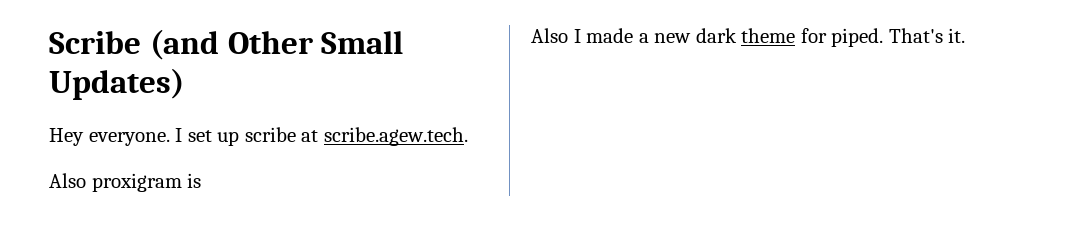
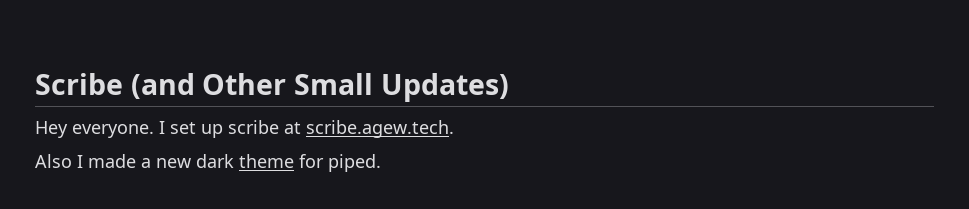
- Also proxigram is
- That's it.

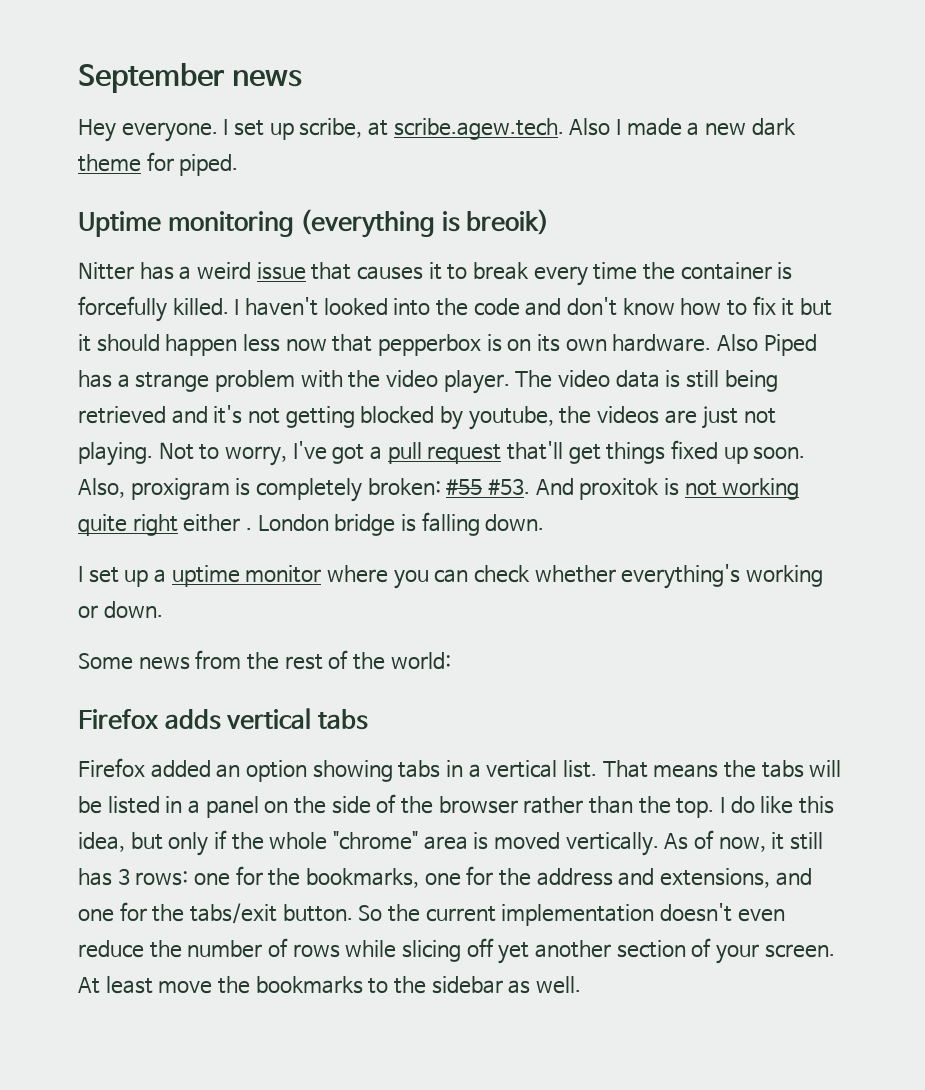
- Scribe (and Other Small Updates)
+ September news
- I set up scribe at scribe.agew.tech.
- Also I made a new dark theme for piped.
+ I set up scribe, at scribe.agew.tech. Also I made a new dark theme for piped.
+ Uptime monitoring (everything is breoik)
+ Nitter has a weird issue that causes it to break every time the container is forcefully killed. I haven't looked into the code and don't know how to fix it but it should happen less now that pepperbox is on its own hardware. Also Piped has a strange problem with the video player. The video data is still being retrieved and it's not getting blocked by youtube, the videos are just not playing. Not to worry, I've got a pull request that'll get things fixed up soon. Also, proxigram is completely broken: #55 #53. And proxitok is not working quite right either . London bridge is falling down.
+ I set up a uptime monitor where you can check whether everything's working or down.
+ Some news from the rest of the world:
+ Firefox adds vertical tabs
+ Firefox added an option showing tabs in a vertical list. That means the tabs will be listed in a panel on the side of the browser rather than the top. I do like this idea, but only if the whole "chrome" area is moved vertically. As of now, it still has 3 rows: one for the bookmarks, one for the address and extensions, and one for the tabs/exit button. So the current implementation doesn't even reduce the number of rows while slicing off yet another section of your screen. At least move the bookmarks to the sidebar as well.

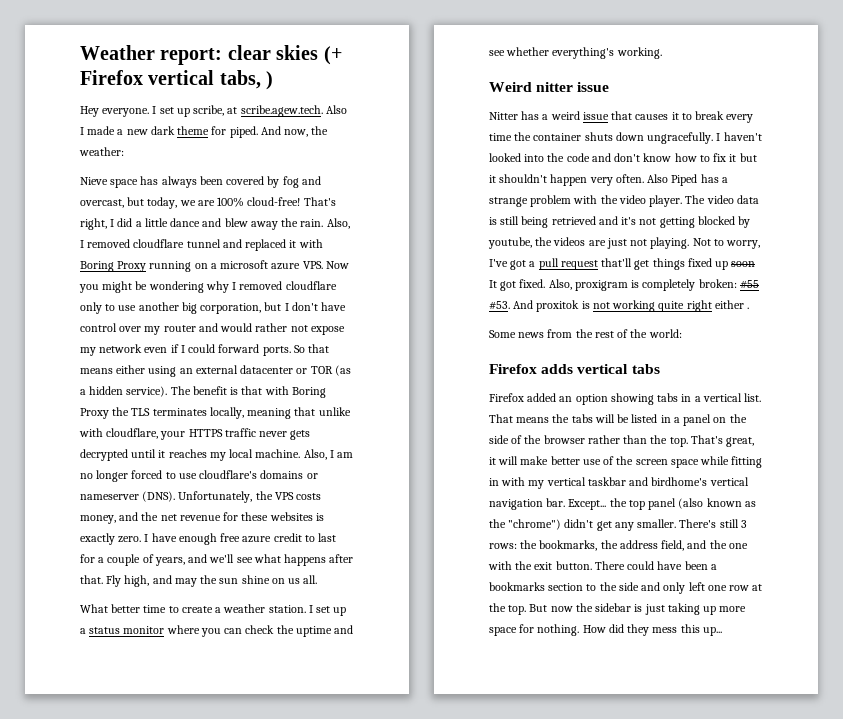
- September news
+ Weather report: clear skies (+ Firefox vertical tabs, )
- I set up scribe, at scribe.agew.tech. Also I made a new dark theme for piped.
- Uptime monitoring (everything is breoik)
+ I set up scribe, at scribe.agew.tech. Also I made a new dark theme for piped. And now, the weather:
+ Nieve space has always been covered by fog and overcast, but today, we are 100% cloud-free! That's right, I did a little dance and blew away the rain. Also, I removed cloudflare tunnel and replaced it with Boring Proxy running on a microsoft azure VPS. Now you might be wondering why I removed cloudflare only to use another big corporation, but I don't have control over my router and would rather not expose my network even if I could forward ports. So that means either using an external datacenter or TOR (as a hidden service). The benefit is that with Boring Proxy the TLS terminates locally, meaning that unlike with cloudflare, your HTTPS traffic never gets decrypted until it reaches my local machine. Also, I am no longer forced to use cloudflare's domains or nameserver (DNS). Unfortunately, the VPS costs money, and the net revenue for these websites is exactly zero. I have enough free azure credit to last for a couple of years, and we'll see what happens after that. Fly high, and may the sun shine on us all.
+ What better time to create a weather station. I set up a status monitor where you can check the uptime and see whether everything's working.
+ Weird nitter issue
- Nitter has a weird issue that causes it to break every time the container is forcefully killed.
+ Nitter has a weird issue that causes it to break every time the container shuts down ungracefully.
- I haven't looked into the code and don't know how to fix it but it should happen less now that pepperbox is on its own hardware.
+ I haven't looked into the code and don't know how to fix it but it shouldn't happen very often.
- Not to worry, I've got a pull request that'll get things fixed up soon.
+ Not to worry, I've got a pull request that'll get things fixed up soon It got fixed.
- London bridge is falling down.
- I set up a uptime monitor where you can check whether everything's working or down.
- I do like this idea, but only if the whole "chrome" area is moved vertically. As of now, it still has 3 rows: one for the bookmarks, one for the address and extensions, and one for the tabs/exit button. So the current implementation doesn't even reduce the number of rows while slicing off yet another section of your screen. At least move the bookmarks to the sidebar as well.
+ That's great, it will make better use of the screen space while fitting in with my vertical taskbar and birdhome's vertical navigation bar. Except... the top panel (also known as the "chrome") didn't get any smaller. There's still 3 rows: the bookmarks, the address field, and the one with the exit button. There could have been a bookmarks section to the side and only left one row at the top. But now the sidebar is just taking up more space for nothing. How did they mess this up...

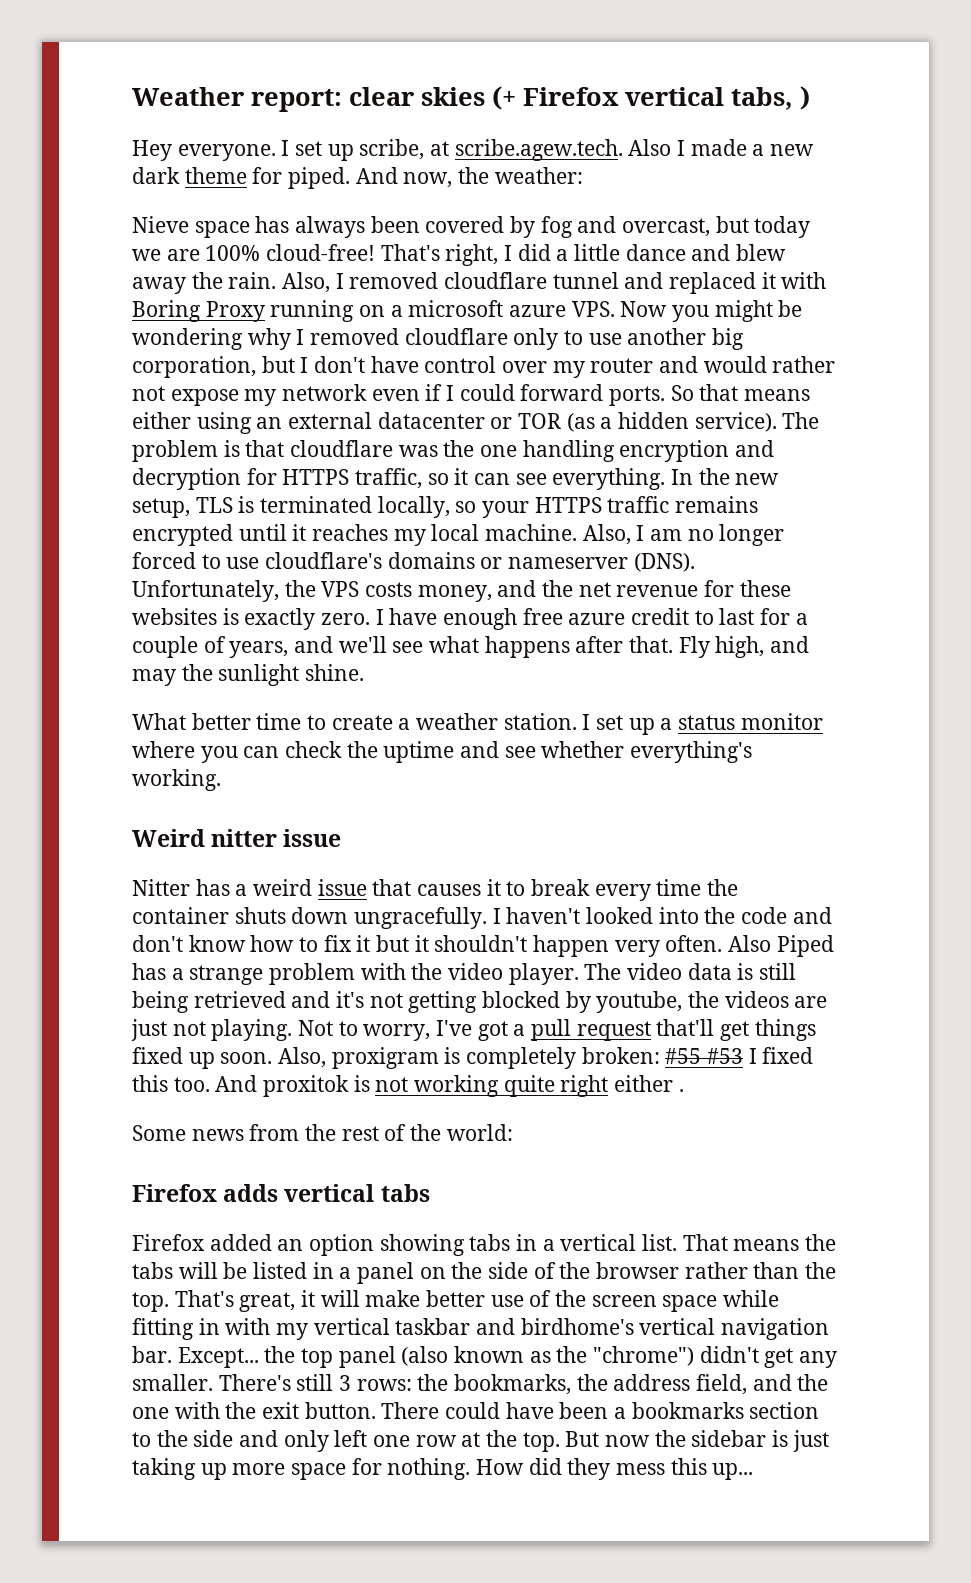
- Nieve space has always been covered by fog and overcast, but today, we are 100% cloud-free!
+ Nieve space has always been covered by fog and overcast, but today we are 100% cloud-free!
- The benefit is that with Boring Proxy the TLS terminates locally, meaning that unlike with cloudflare, your HTTPS traffic never gets decrypted until it reaches my local machine.
+ The problem is that cloudflare was the one handling encryption and decryption for HTTPS traffic, so it can see everything. In the new setup, TLS is terminated locally, so your HTTPS traffic remains encrypted until it reaches my local machine.
- Fly high, and may the sun shine on us all.
+ Fly high, and may the sunlight shine.
- Not to worry, I've got a pull request that'll get things fixed up soon It got fixed.
+ Not to worry, I've got a pull request that'll get things fixed up soon.
- Also, proxigram is completely broken: #55 #53.
+ Also, proxigram is completely broken: #55 #53 I fixed this too.

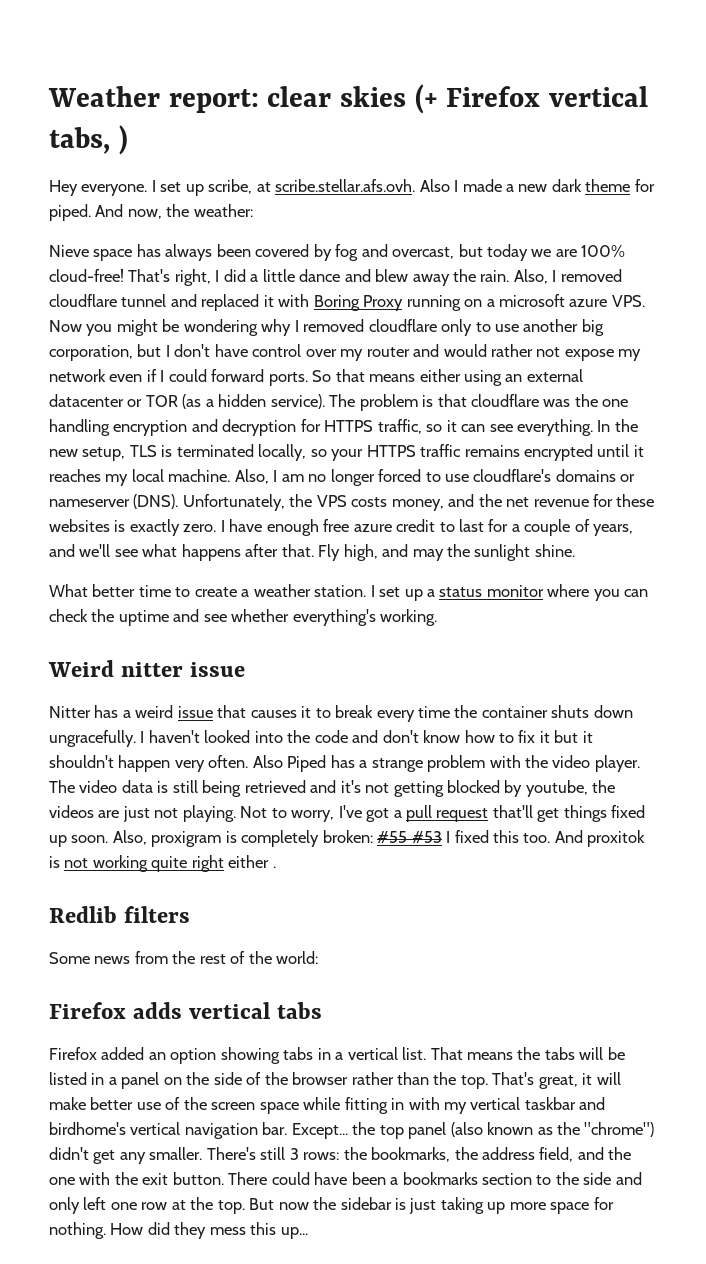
- I set up scribe, at scribe.agew.tech. Also I made a new dark theme for piped.
+ I set up scribe, at scribe.stellar.afs.ovh. Also I made a new dark theme for piped.
+ Redlib filters

